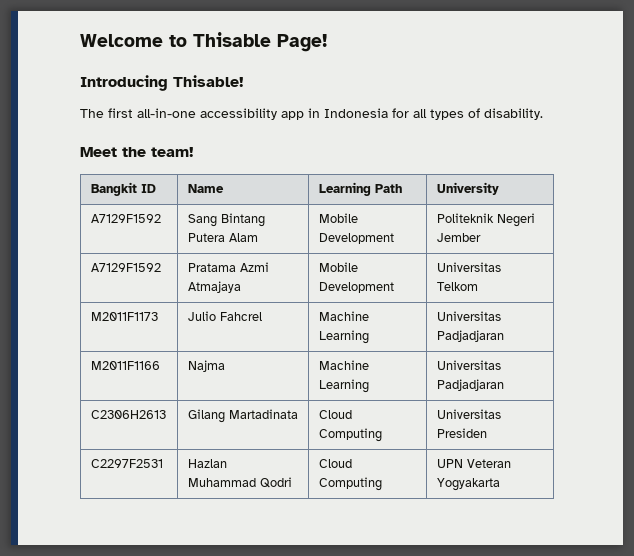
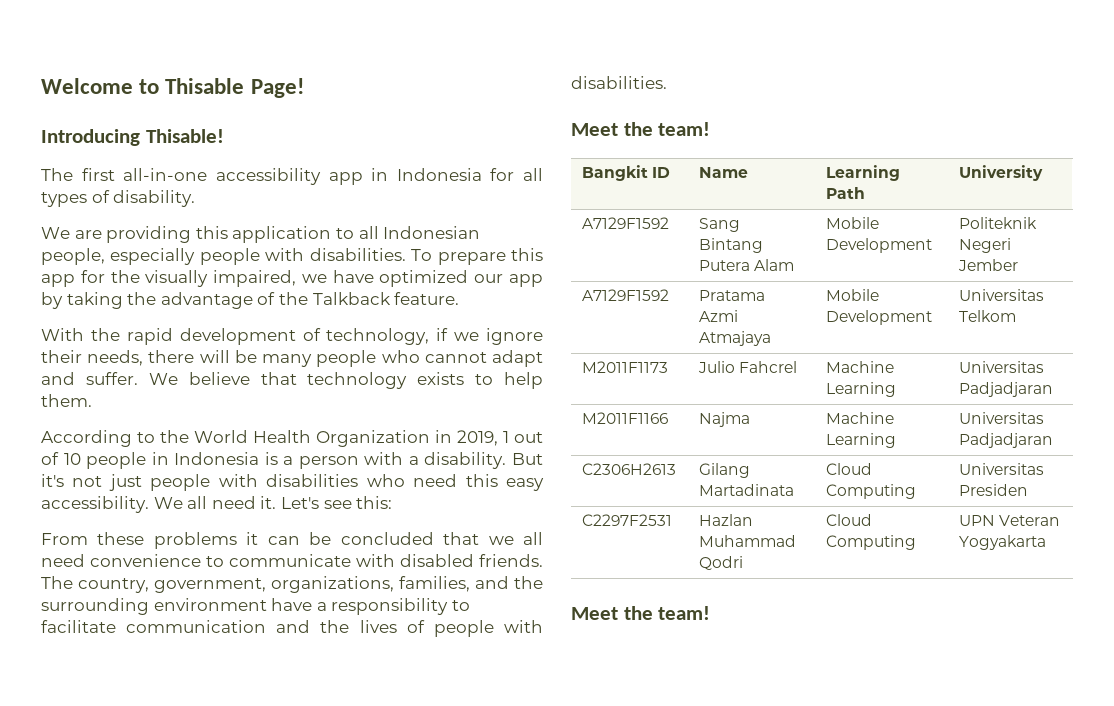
+ We are providing this application to all Indonesian people, especially people with disabilities. To prepare this app for the visually impaired, we have optimized our app by taking the advantage of the Talkback feature.
+ With the rapid development of technology, if we ignore their needs, there will be many people who cannot adapt and suffer. We believe that technology exists to help them.
+ According to the World Health Organization in 2019, 1 out of 10 people in Indonesia is a person with a disability. But it's not just people with disabilities who need this easy accessibility. We all need it. Let's see this:
+ From these problems it can be concluded that we all need convenience to communicate with disabled friends. The country, government, organizations, families, and the surrounding environment have a responsibility to facilitate communication and the lives of people with disabilities.
  C2297F2531 | Hazlan Muhammad Qodri | Cloud Computing | UPN Veteran Yogyakarta
+ Meet the team!

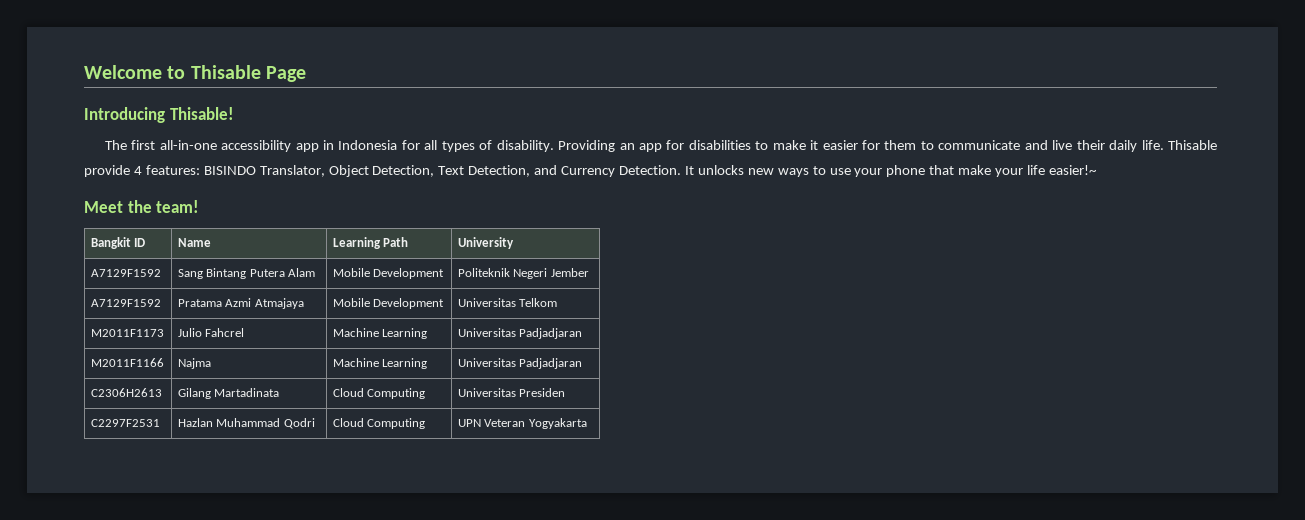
- Welcome to Thisable Page!
+ Welcome to Thisable Page
- The first all-in-one accessibility app in Indonesia for all types of disability.
- We are providing this application to all Indonesian people, especially people with disabilities. To prepare this app for the visually impaired, we have optimized our app by taking the advantage of the Talkback feature.
- With the rapid development of technology, if we ignore their needs, there will be many people who cannot adapt and suffer. We believe that technology exists to help them.
- According to the World Health Organization in 2019, 1 out of 10 people in Indonesia is a person with a disability. But it's not just people with disabilities who need this easy accessibility. We all need it. Let's see this:
- From these problems it can be concluded that we all need convenience to communicate with disabled friends. The country, government, organizations, families, and the surrounding environment have a responsibility to facilitate communication and the lives of people with disabilities.
+ The first all-in-one accessibility app in Indonesia for all types of disability. Providing an app for disabilities to make it easier for them to communicate and live their daily life. Thisable provide 4 features: BISINDO Translator, Object Detection, Text Detection, and Currency Detection. It unlocks new ways to use your phone that make your life easier!~
  C2297F2531 | Hazlan Muhammad Qodri | Cloud Computing | UPN Veteran Yogyakarta
- Meet the team!

